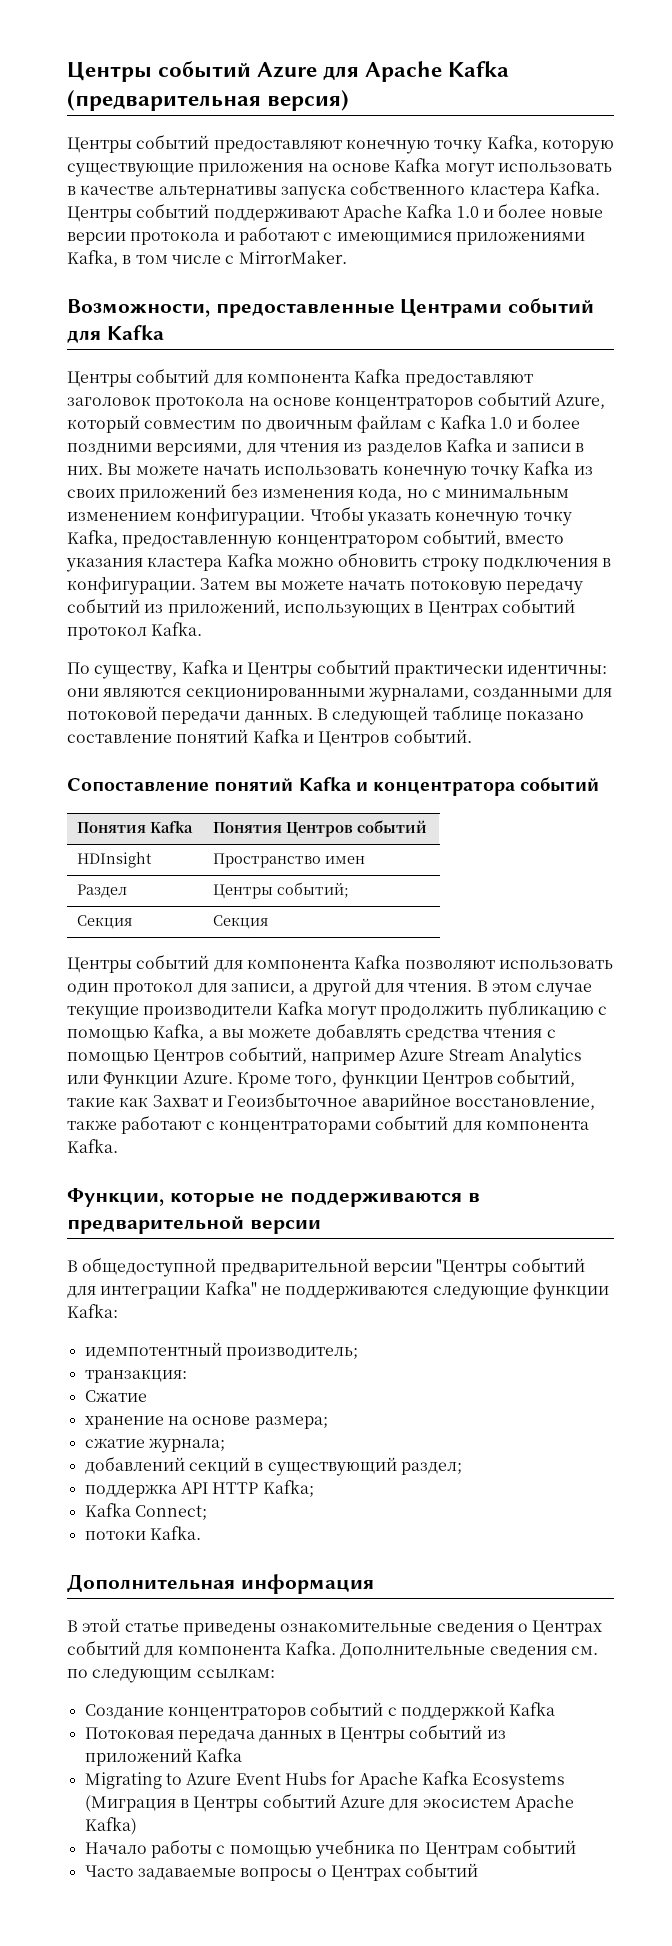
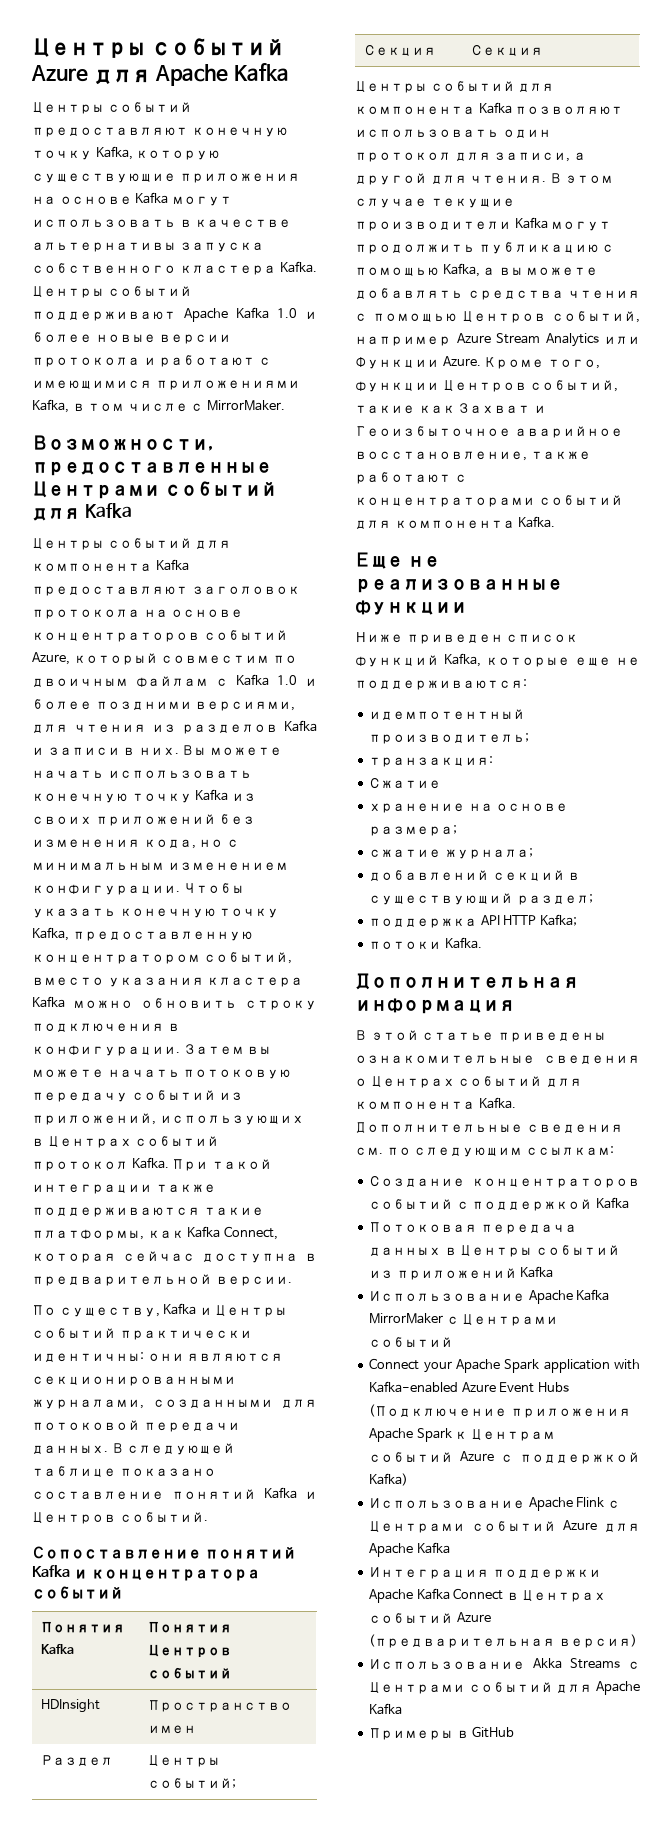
- Центры событий Azure для Apache Kafka (предварительная версия)
+ Центры событий Azure для Apache Kafka
+ При такой интеграции также поддерживаются такие платформы, как Kafka Connect, которая сейчас доступна в предварительной версии.
- Функции, которые не поддерживаются в предварительной версии
- В общедоступной предварительной версии "Центры событий для интеграции Kafka" не поддерживаются следующие функции Kafka:
+ Еще не реализованные функции
+ Ниже приведен список функций Kafka, которые еще не поддерживаются:
- Kafka Connect;
- Migrating to Azure Event Hubs for Apache Kafka Ecosystems (Миграция в Центры событий Azure для экосистем Apache Kafka)
- Начало работы с помощью учебника по Центрам событий
- Часто задаваемые вопросы о Центрах событий
+ Использование Apache Kafka MirrorMaker с Центрами событий
+ Connect your Apache Spark application with Kafka-enabled Azure Event Hubs (Подключение приложения Apache Spark к Центрам событий Azure с поддержкой Kafka)
+ Использование Apache Flink с Центрами событий Azure для Apache Kafka
+ Интеграция поддержки Apache Kafka Connect в Центрах событий Azure (предварительная версия)
+ Использование Akka Streams с Центрами событий для Apache Kafka
+ Примеры в GitHub

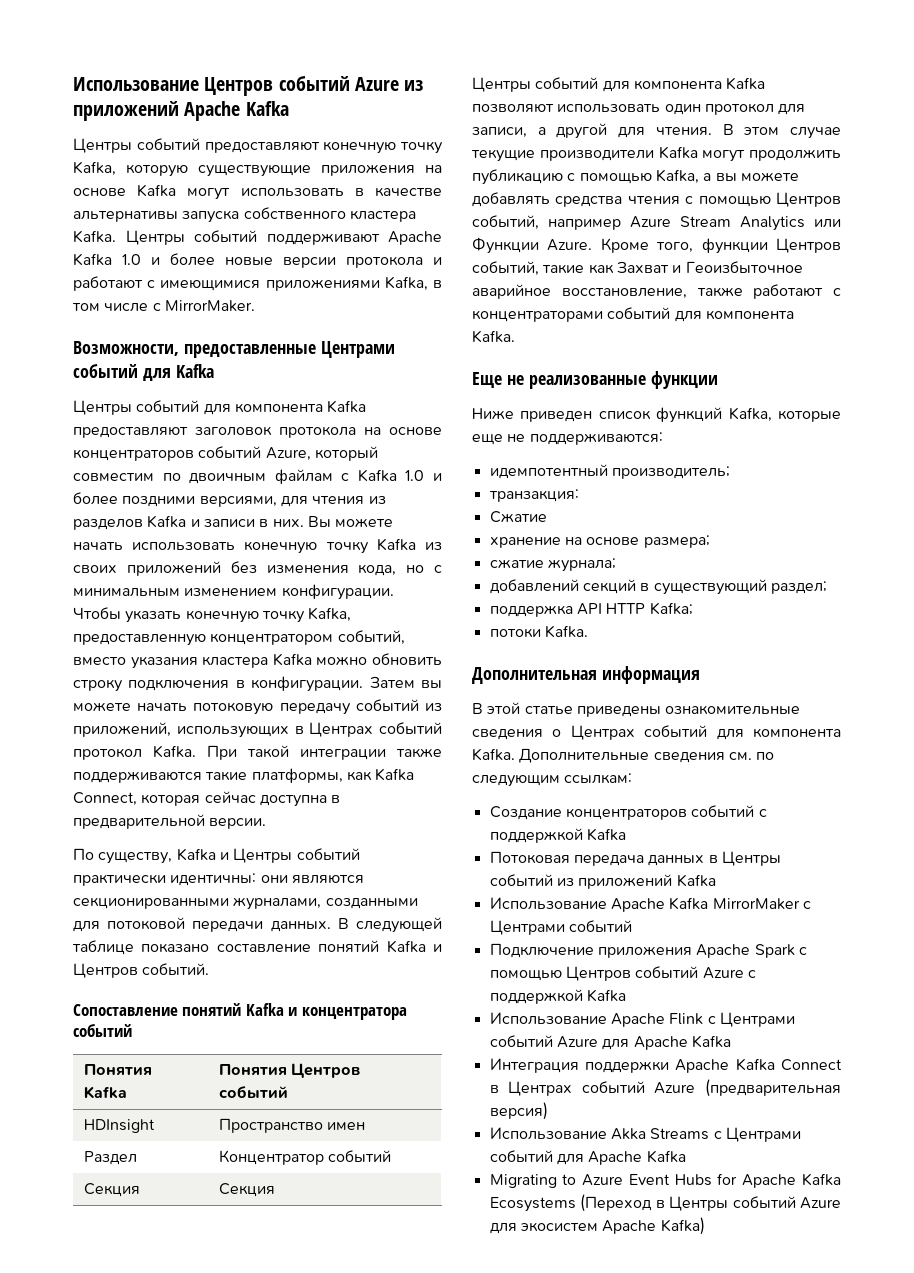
- Центры событий Azure для Apache Kafka
+ Использование Центров событий Azure из приложений Apache Kafka
- Раздел | Центры событий;
+ Раздел | Концентратор событий
- Connect your Apache Spark application with Kafka-enabled Azure Event Hubs (Подключение приложения Apache Spark к Центрам событий Azure с поддержкой Kafka)
+ Подключение приложения Apache Spark с помощью Центров событий Azure с поддержкой Kafka
- Примеры в GitHub
+ Migrating to Azure Event Hubs for Apache Kafka Ecosystems (Переход в Центры событий Azure для экосистем Apache Kafka)

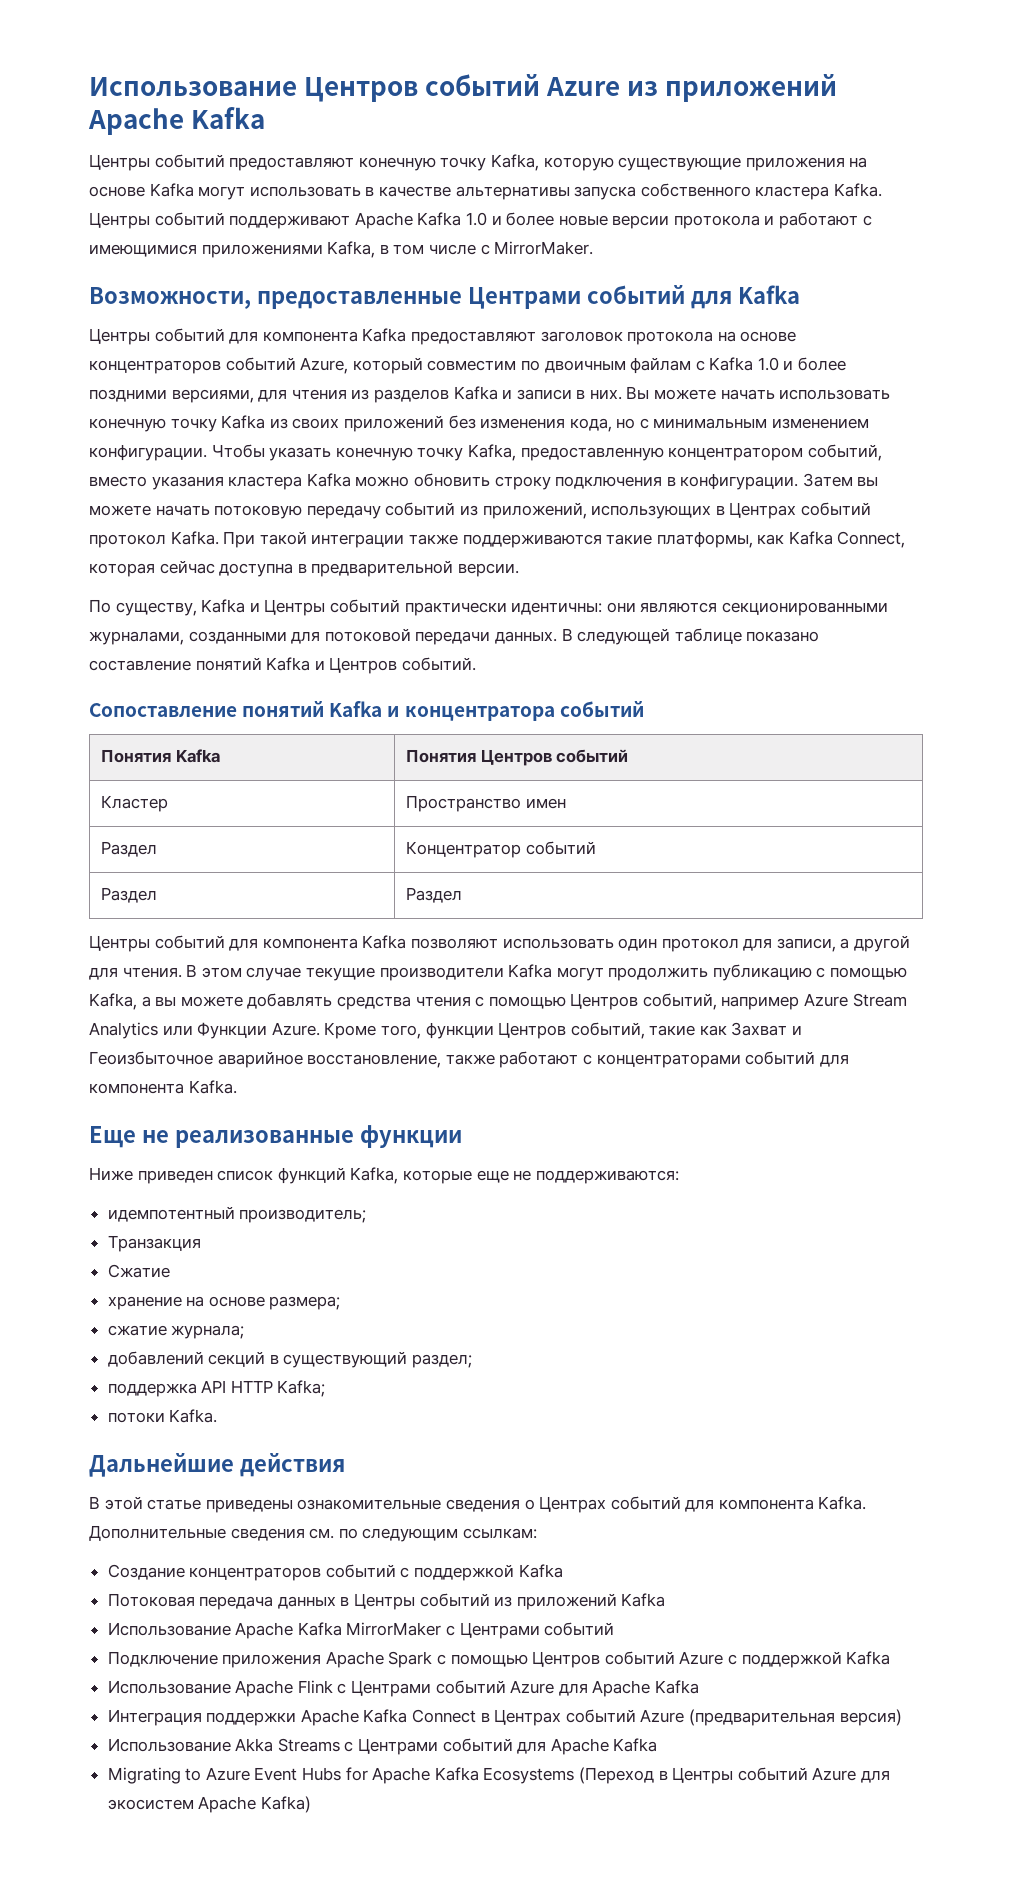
- HDInsight | Пространство имен
+ Кластер | Пространство имен
- Секция | Секция
+ Раздел | Раздел
- транзакция:
+ Транзакция
- Дополнительная информация
+ Дальнейшие действия

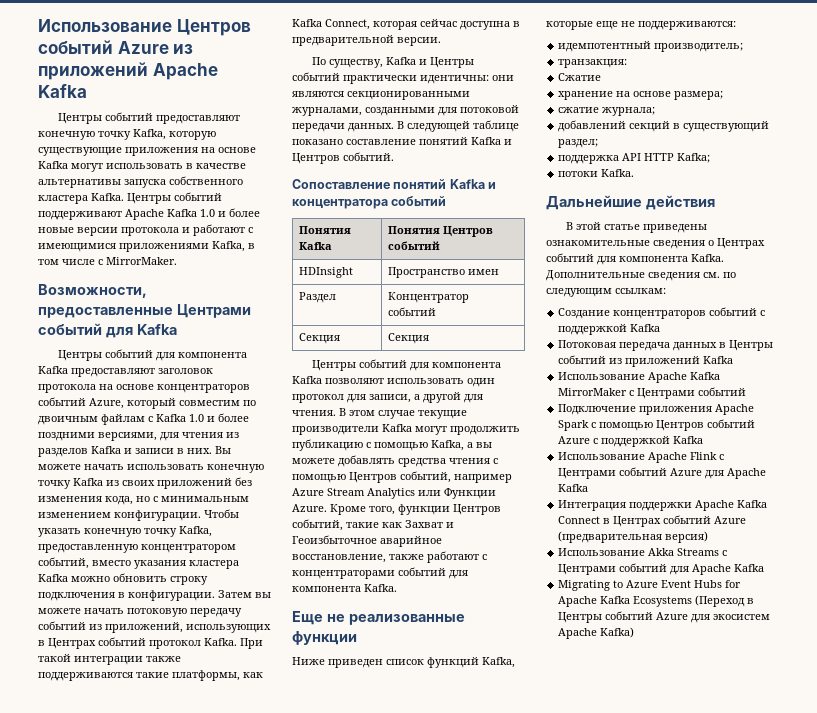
- Кластер | Пространство имен
+ HDInsight | Пространство имен
- Раздел | Раздел
+ Секция | Секция
- Транзакция
+ транзакция:

